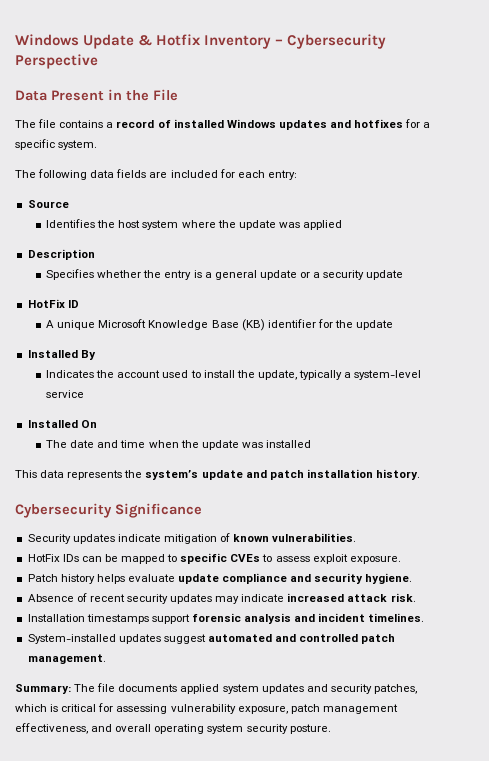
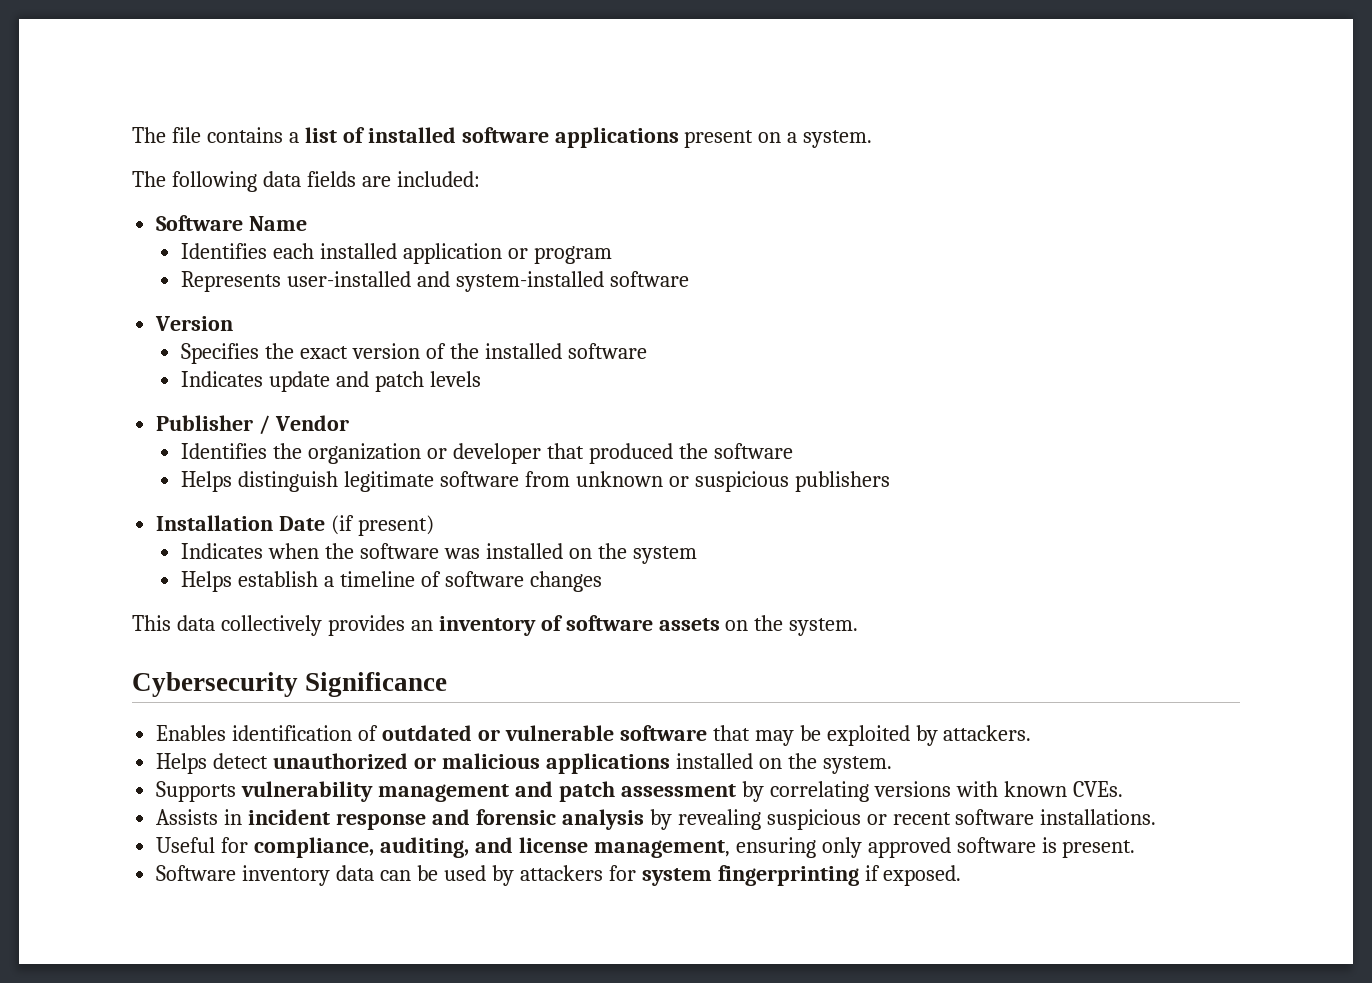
- Windows Update & Hotfix Inventory – Cybersecurity Perspective
- Data Present in the File
- The file contains a record of installed Windows updates and hotfixes for a specific system.
+ The file contains a list of installed software applications present on a system.
- The following data fields are included for each entry:
- Source
- Identifies the host system where the update was applied
- Description
- Specifies whether the entry is a general update or a security update
- HotFix ID
- A unique Microsoft Knowledge Base (KB) identifier for the update
- Installed By
- Indicates the account used to install the update, typically a system-level service
- Installed On
- The date and time when the update was installed
- This data represents the system’s update and patch installation history.
+ The following data fields are included:
+ Software Name
+ Identifies each installed application or program
+ Represents user-installed and system-installed software
+ Version
+ Specifies the exact version of the installed software
+ Indicates update and patch levels
+ Publisher / Vendor
+ Identifies the organization or developer that produced the software
+ Helps distinguish legitimate software from unknown or suspicious publishers
+ Installation Date (if present)
+ Indicates when the software was installed on the system
+ Helps establish a timeline of software changes
+ This data collectively provides an inventory of software assets on the system.
  Cybersecurity Significance
- Security updates indicate mitigation of known vulnerabilities.
- HotFix IDs can be mapped to specific CVEs to assess exploit exposure.
- Patch history helps evaluate update compliance and security hygiene.
- Absence of recent security updates may indicate increased attack risk.
- Installation timestamps support forensic analysis and incident timelines.
- System-installed updates suggest automated and controlled patch management.
- Summary: The file documents applied system updates and security patches, which is critical for assessing vulnerability exposure, patch management effectiveness, and overall operating system security posture.
+ Enables identification of outdated or vulnerable software that may be exploited by attackers.
+ Helps detect unauthorized or malicious applications installed on the system.
+ Supports vulnerability management and patch assessment by correlating versions with known CVEs.
+ Assists in incident response and forensic analysis by revealing suspicious or recent software installations.
+ Useful for compliance, auditing, and license management, ensuring only approved software is present.
+ Software inventory data can be used by attackers for system fingerprinting if exposed.

